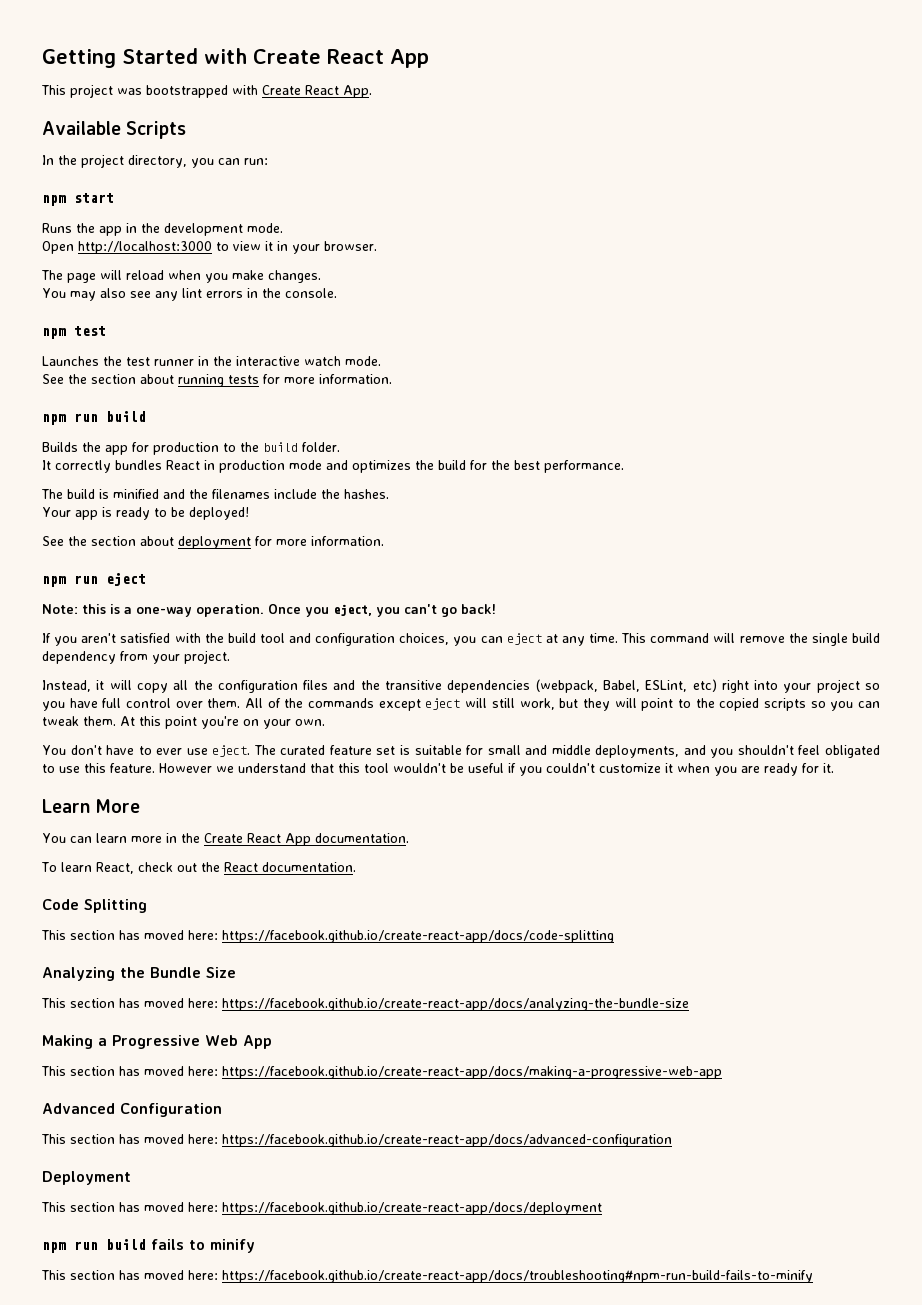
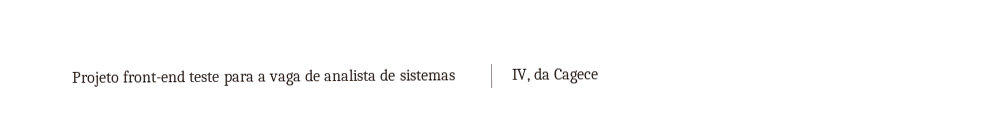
- Getting Started with Create React App
- This project was bootstrapped with Create React App.
- Available Scripts
- In the project directory, you can run:
- npm start
- Runs the app in the development mode.
- Open http://localhost:3000 to view it in your browser.
- The page will reload when you make changes.
- You may also see any lint errors in the console.
- npm test
- Launches the test runner in the interactive watch mode.
- See the section about running tests for more information.
- npm run build
- Builds the app for production to the build folder.
- It correctly bundles React in production mode and optimizes the build for the best performance.
- The build is minified and the filenames include the hashes.
- Your app is ready to be deployed!
- See the section about deployment for more information.
- npm run eject
- Note: this is a one-way operation. Once you eject, you can't go back!
- If you aren't satisfied with the build tool and configuration choices, you can eject at any time. This command will remove the single build dependency from your project.
- Instead, it will copy all the configuration files and the transitive dependencies (webpack, Babel, ESLint, etc) right into your project so you have full control over them. All of the commands except eject will still work, but they will point to the copied scripts so you can tweak them. At this point you're on your own.
- You don't have to ever use eject. The curated feature set is suitable for small and middle deployments, and you shouldn't feel obligated to use this feature. However we understand that this tool wouldn't be useful if you couldn't customize it when you are ready for it.
- Learn More
- You can learn more in the Create React App documentation.
- To learn React, check out the React documentation.
- Code Splitting
- This section has moved here: https://facebook.github.io/create-react-app/docs/code-splitting
- Analyzing the Bundle Size
- This section has moved here: https://facebook.github.io/create-react-app/docs/analyzing-the-bundle-size
- Making a Progressive Web App
- This section has moved here: https://facebook.github.io/create-react-app/docs/making-a-progressive-web-app
- Advanced Configuration
- This section has moved here: https://facebook.github.io/create-react-app/docs/advanced-configuration
- Deployment
- This section has moved here: https://facebook.github.io/create-react-app/docs/deployment
- npm run build fails to minify
- This section has moved here: https://facebook.github.io/create-react-app/docs/troubleshooting#npm-run-build-fails-to-minify
+ Projeto front-end teste para a vaga de analista de sistemas IV, da Cagece

